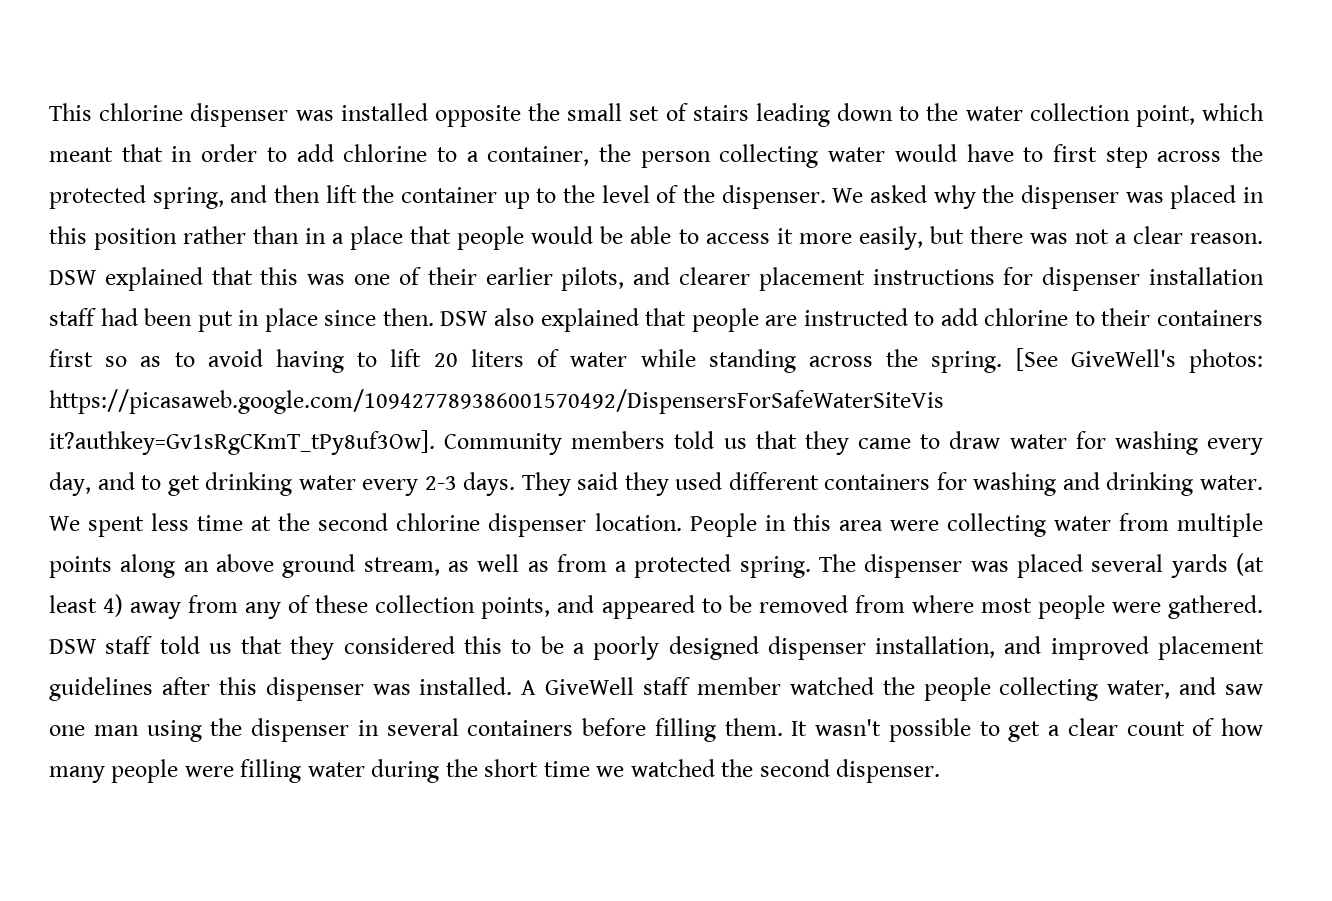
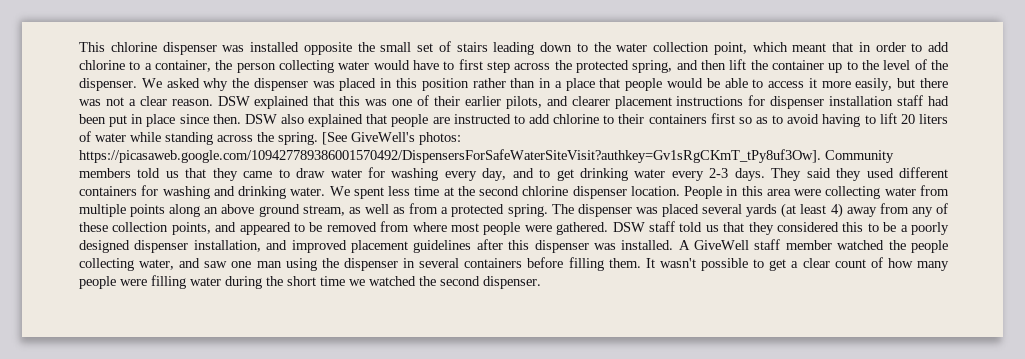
- [See GiveWell's photos: https://picasaweb.google.com/109427789386001570492/DispensersForSafeWaterSiteVis it?authkey=Gv1sRgCKmT_tPy8uf3Ow]. Community members told us that they came to draw water for washing every day, and to get drinking water every 2-3 days.
+ [See GiveWell's photos: https://picasaweb.google.com/109427789386001570492/DispensersForSafeWaterSiteVisit?authkey=Gv1sRgCKmT_tPy8uf3Ow]. Community members told us that they came to draw water for washing every day, and to get drinking water every 2-3 days.

